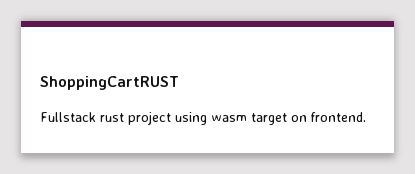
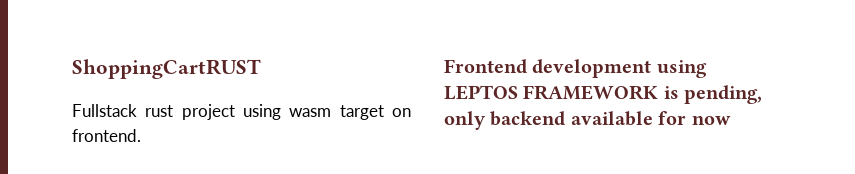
+ Frontend development using LEPTOS FRAMEWORK is pending, only backend available for now

